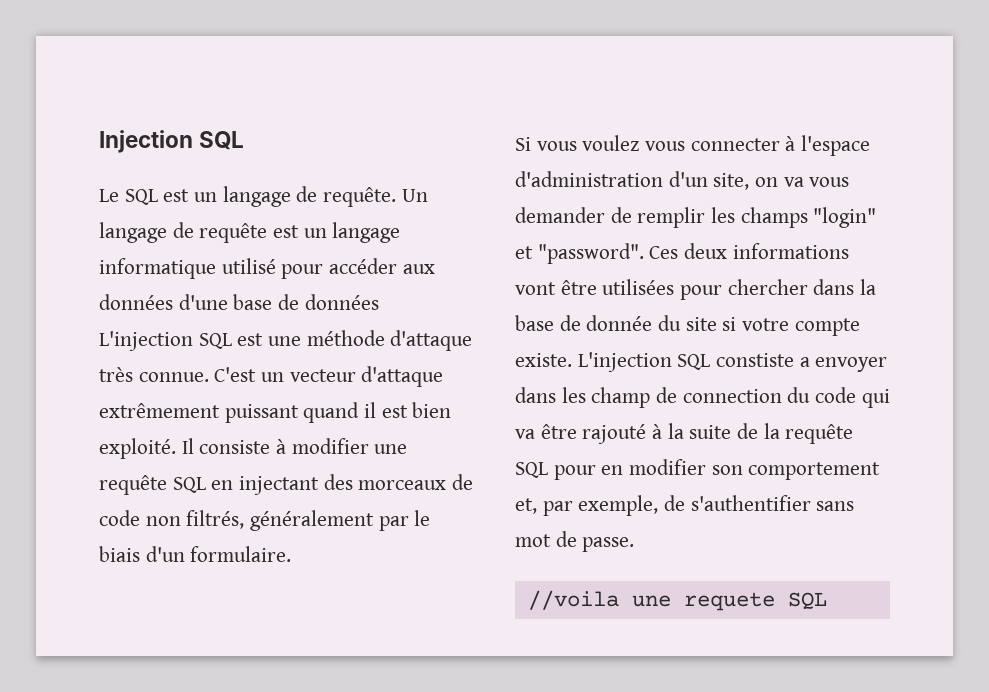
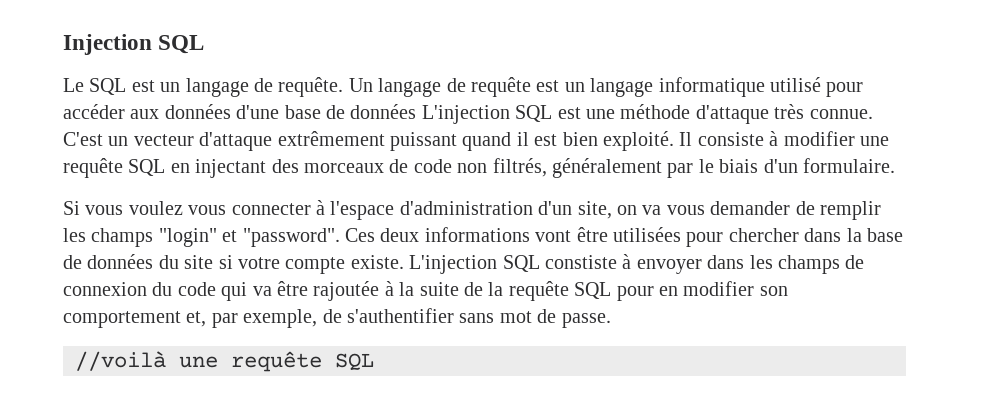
- Ces deux informations vont être utilisées pour chercher dans la base de donnée du site si votre compte existe.
+ Ces deux informations vont être utilisées pour chercher dans la base de données du site si votre compte existe.
- L'injection SQL constiste a envoyer dans les champ de connection du code qui va être rajouté à la suite de la requête SQL pour en modifier son comportement et, par exemple, de s'authentifier sans mot de passe.
+ L'injection SQL constiste à envoyer dans les champs de connexion du code qui va être rajoutée à la suite de la requête SQL pour en modifier son comportement et, par exemple, de s'authentifier sans mot de passe.
- //voila une requete SQL
+ //voilà une requête SQL

